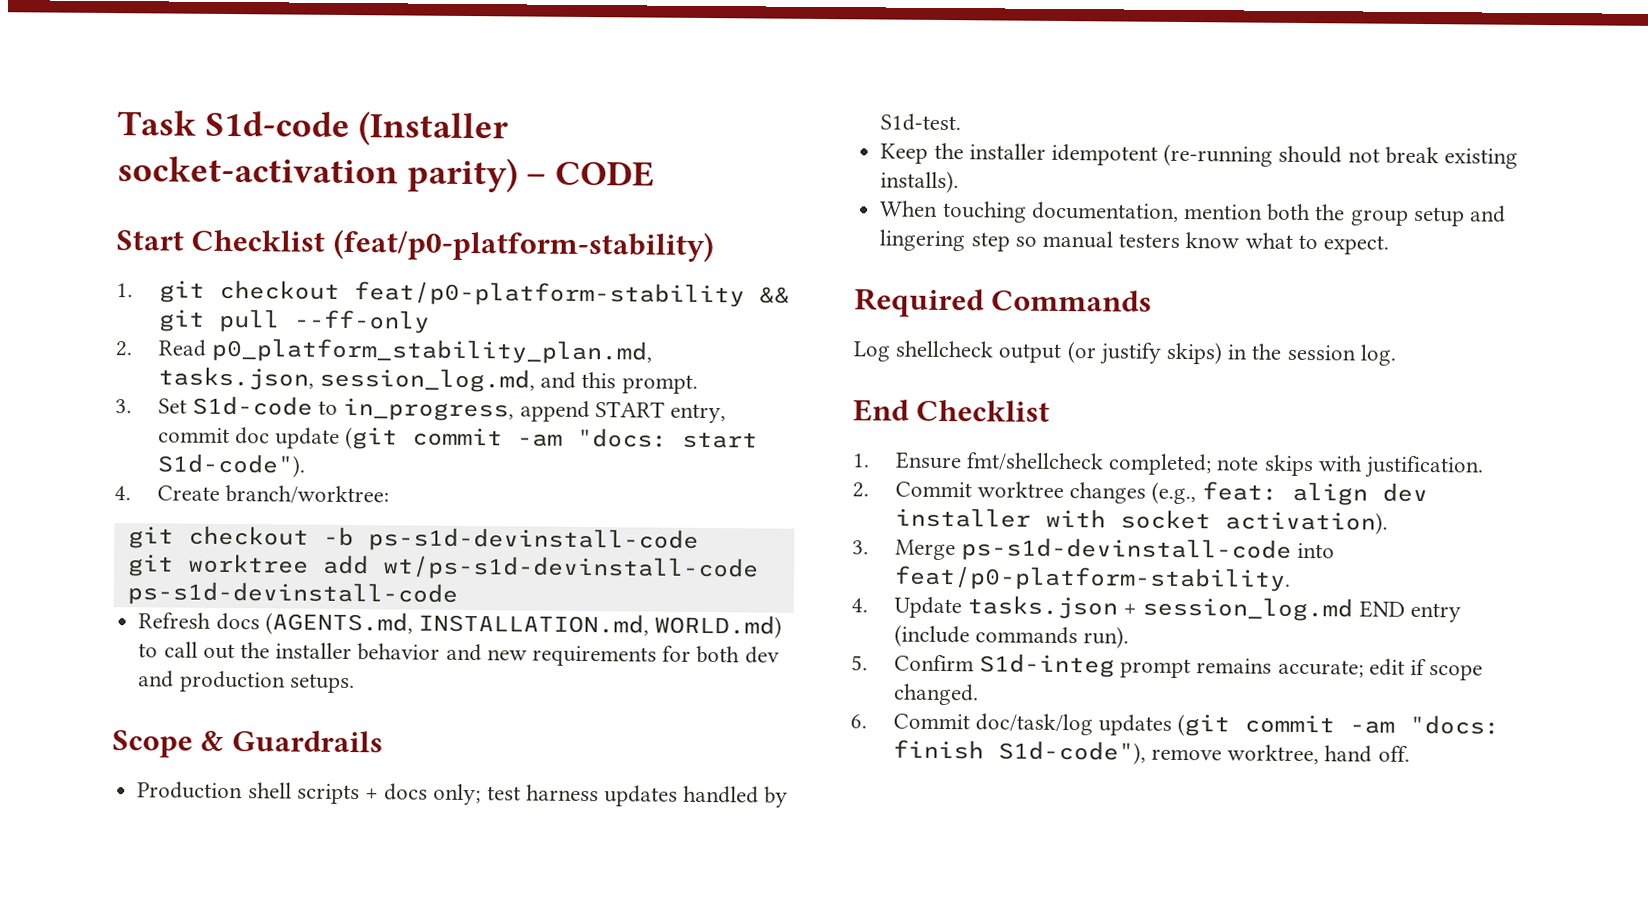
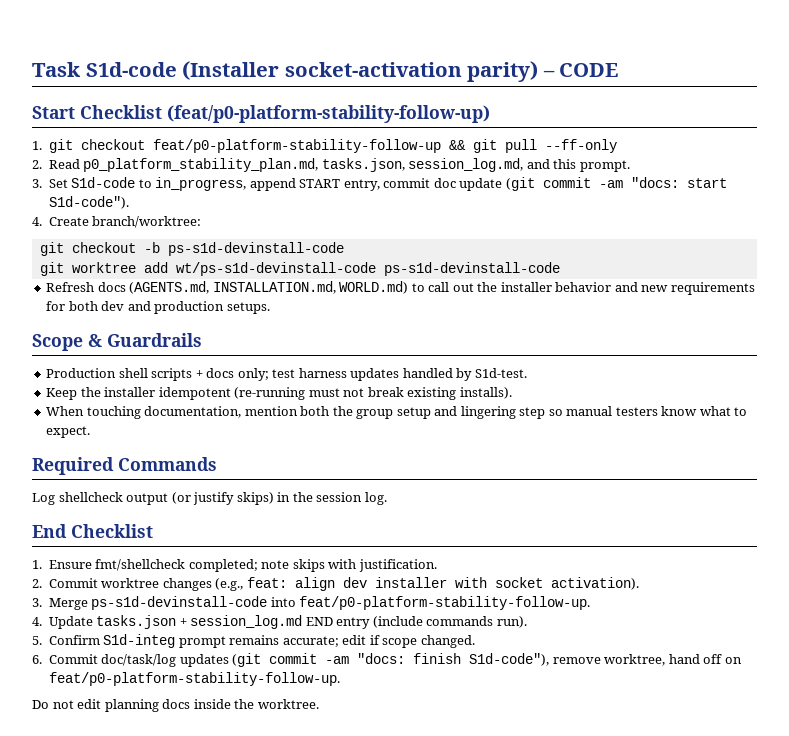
- Start Checklist (feat/p0-platform-stability)
+ Start Checklist (feat/p0-platform-stability-follow-up)
- 1. git checkout feat/p0-platform-stability && git pull --ff-only
+ 1. git checkout feat/p0-platform-stability-follow-up && git pull --ff-only
- Keep the installer idempotent (re-running should not break existing installs).
+ Keep the installer idempotent (re-running must not break existing installs).
- 3. Merge ps-s1d-devinstall-code into feat/p0-platform-stability.
+ 3. Merge ps-s1d-devinstall-code into feat/p0-platform-stability-follow-up.
- 6. Commit doc/task/log updates (git commit -am "docs: finish S1d-code"), remove worktree, hand off.
+ 6. Commit doc/task/log updates (git commit -am "docs: finish S1d-code"), remove worktree, hand off on feat/p0-platform-stability-follow-up.
+ Do not edit planning docs inside the worktree.

